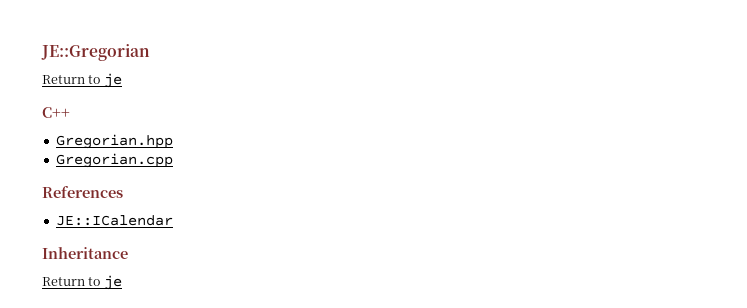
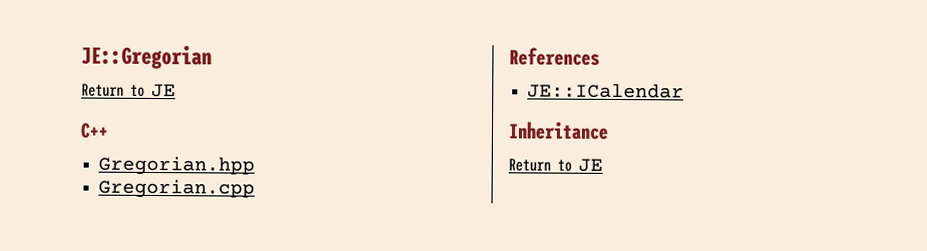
  JE::Gregorian
- Return to je
+ Return to JE
  Inheritance
- Return to je
+ Return to JE

